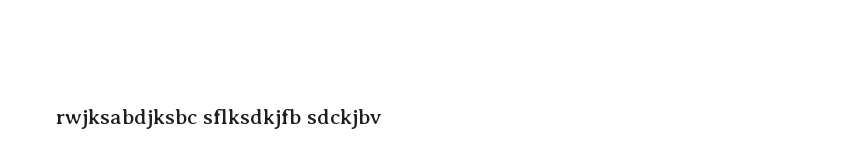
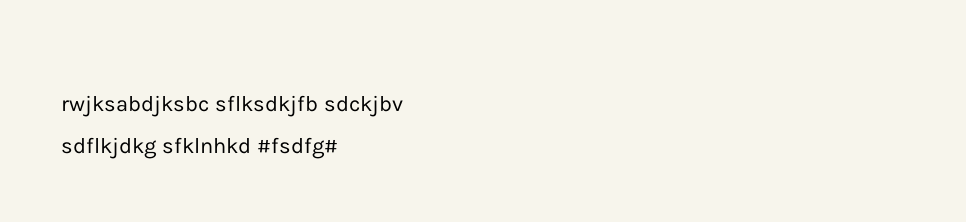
+ sdflkjdkg sfklnhkd #fsdfg#

